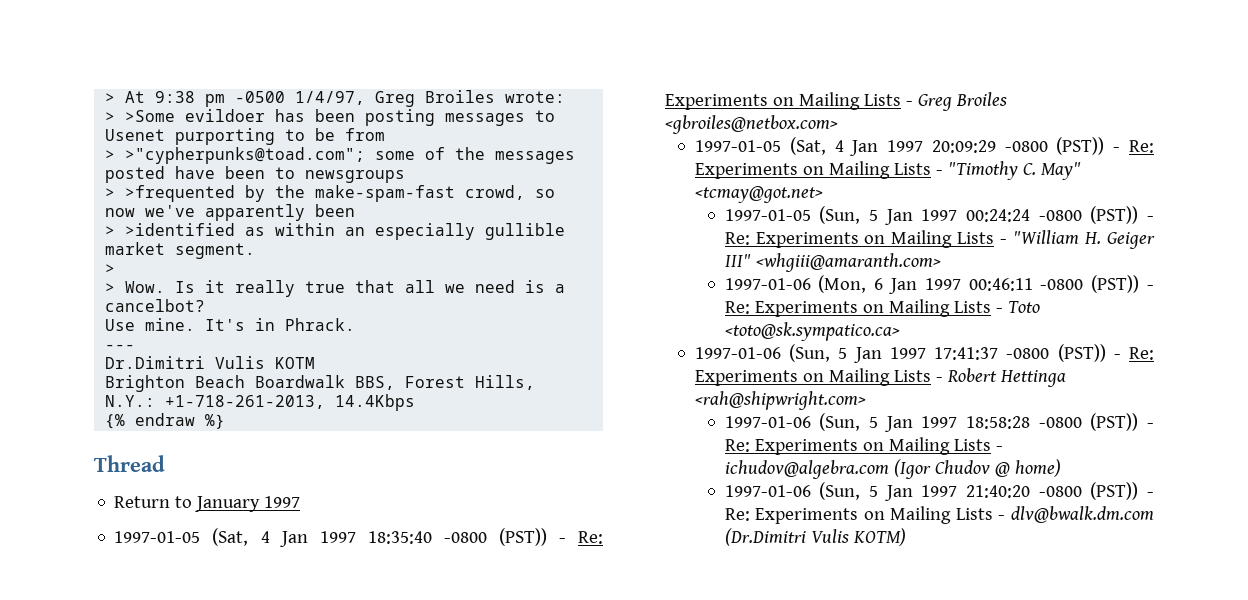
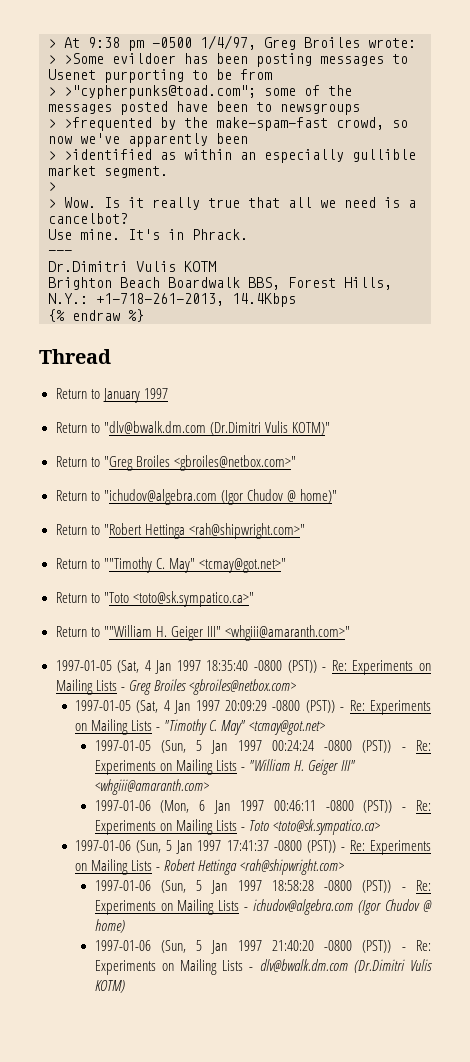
+ Return to "dlv@bwalk.dm.com (Dr.Dimitri Vulis KOTM)"
+ Return to "Greg Broiles <gbroiles@netbox.com>"
+ Return to "ichudov@algebra.com (Igor Chudov @ home)"
+ Return to "Robert Hettinga <rah@shipwright.com>"
+ Return to ""Timothy C. May" <tcmay@got.net>"
+ Return to "Toto <toto@sk.sympatico.ca>"
+ Return to ""William H. Geiger III" <whgiii@amaranth.com>"

